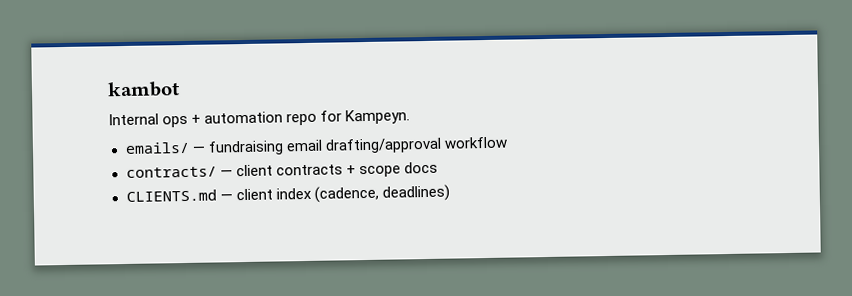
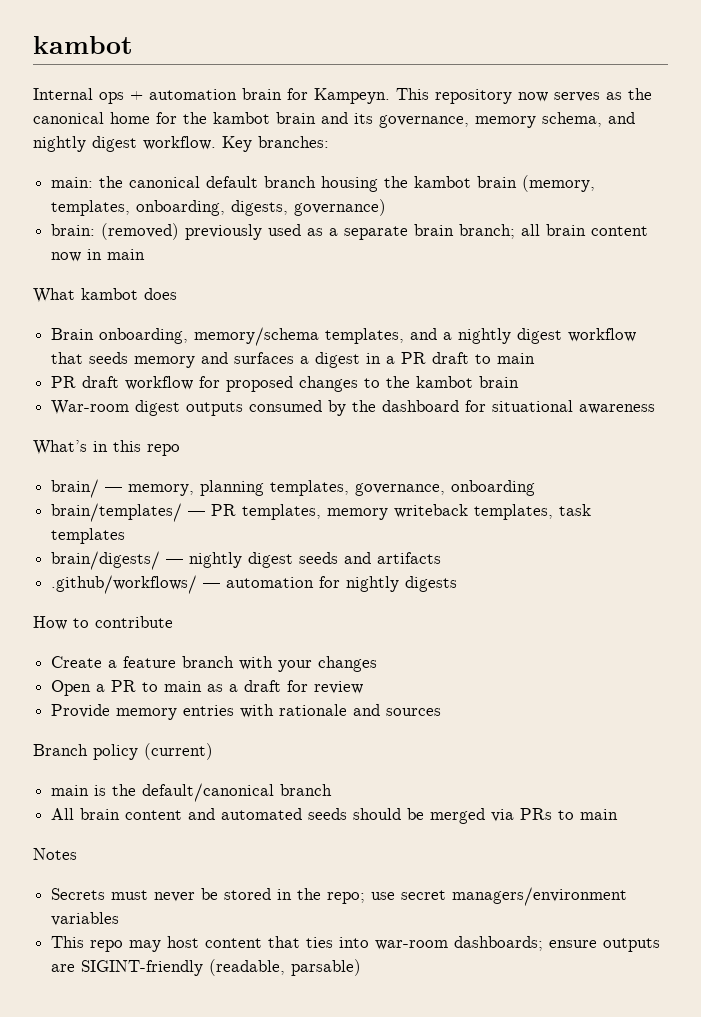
- Internal ops + automation repo for Kampeyn.
- emails/ — fundraising email drafting/approval workflow
- contracts/ — client contracts + scope docs
- CLIENTS.md — client index (cadence, deadlines)
+ Internal ops + automation brain for Kampeyn. This repository now serves as the canonical home for the kambot brain and its governance, memory schema, and nightly digest workflow. Key branches:
+ main: the canonical default branch housing the kambot brain (memory, templates, onboarding, digests, governance)
+ brain: (removed) previously used as a separate brain branch; all brain content now in main
+ What kambot does
+ Brain onboarding, memory/schema templates, and a nightly digest workflow that seeds memory and surfaces a digest in a PR draft to main
+ PR draft workflow for proposed changes to the kambot brain
+ War-room digest outputs consumed by the dashboard for situational awareness
+ What’s in this repo
+ brain/ — memory, planning templates, governance, onboarding
+ brain/templates/ — PR templates, memory writeback templates, task templates
+ brain/digests/ — nightly digest seeds and artifacts
+ .github/workflows/ — automation for nightly digests
+ How to contribute
+ Create a feature branch with your changes
+ Open a PR to main as a draft for review
+ Provide memory entries with rationale and sources
+ Branch policy (current)
+ main is the default/canonical branch
+ All brain content and automated seeds should be merged via PRs to main
+ Notes
+ Secrets must never be stored in the repo; use secret managers/environment variables
+ This repo may host content that ties into war-room dashboards; ensure outputs are SIGINT-friendly (readable, parsable)

